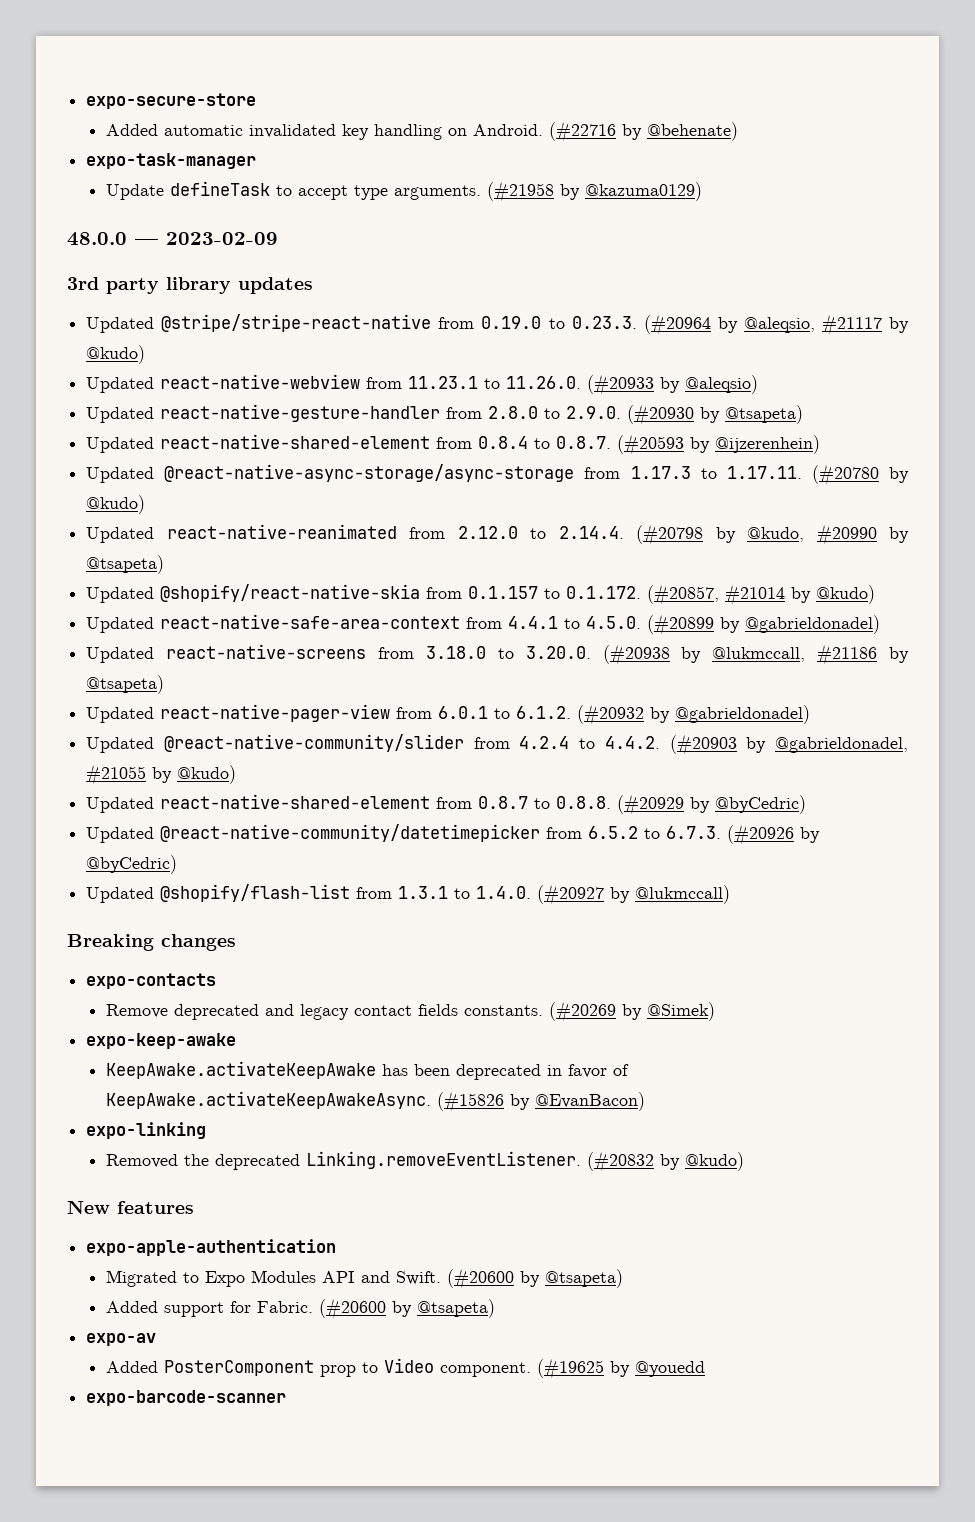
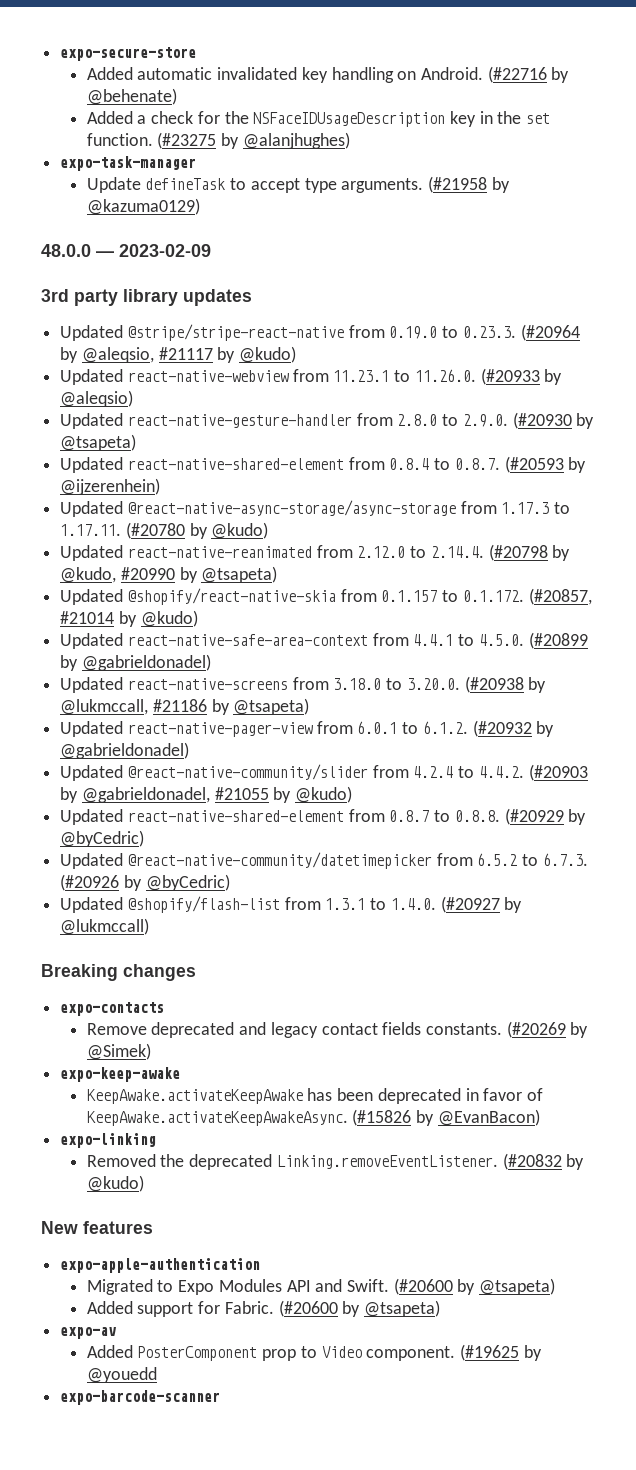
+ Added a check for the NSFaceIDUsageDescription key in the set function. (#23275 by @alanjhughes)

